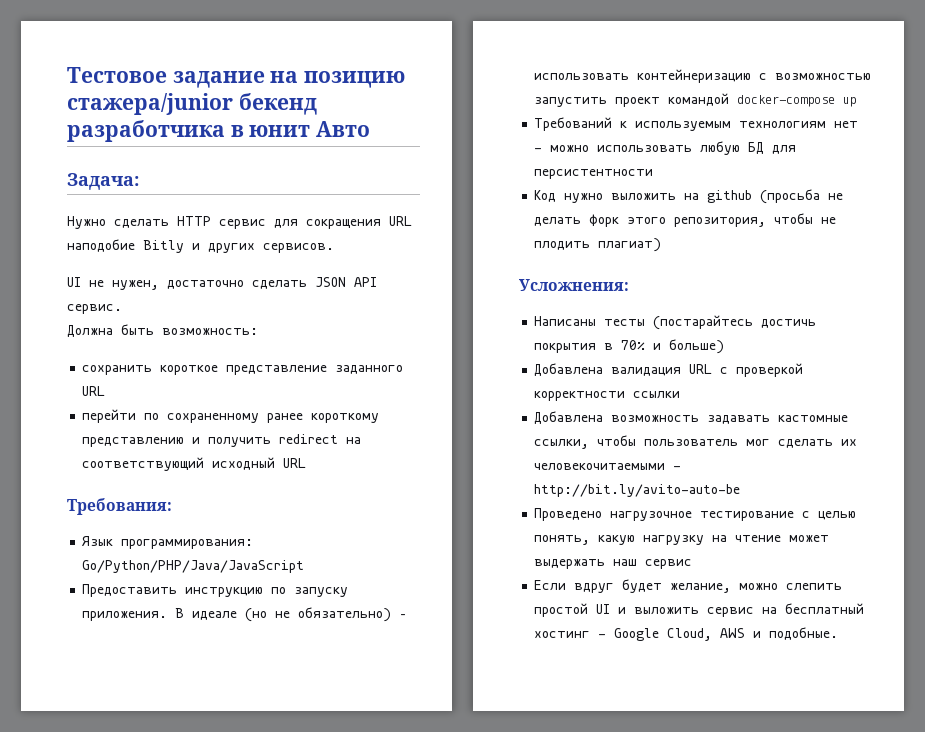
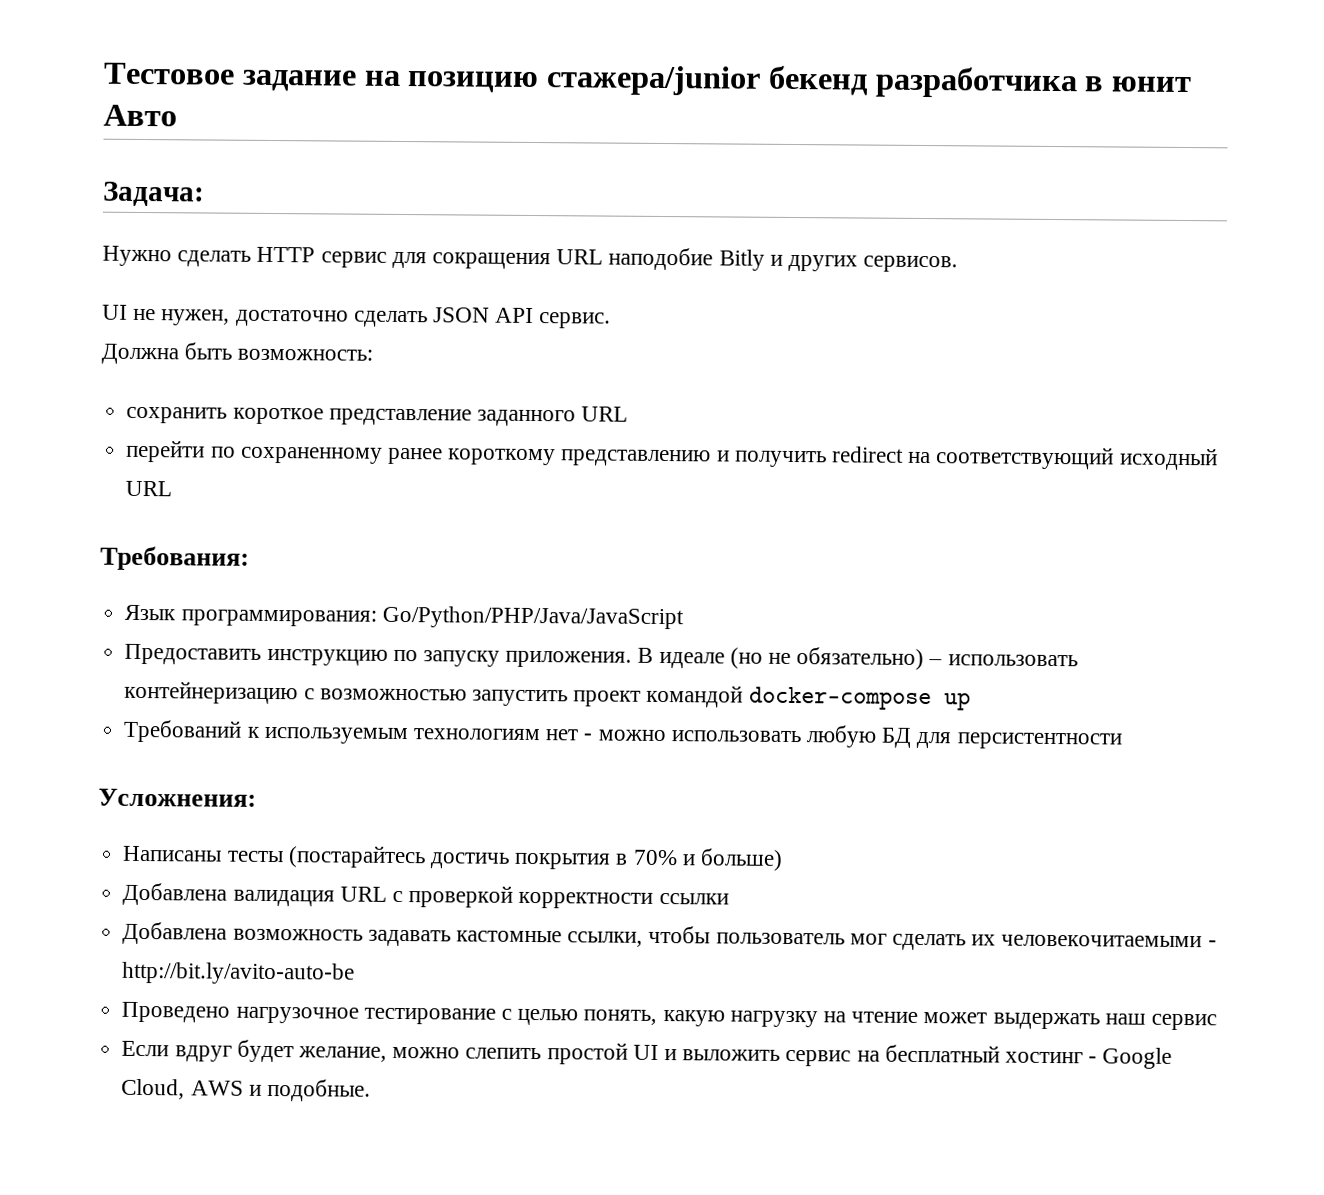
- Код нужно выложить на github (просьба не делать форк этого репозитория, чтобы не плодить плагиат)

